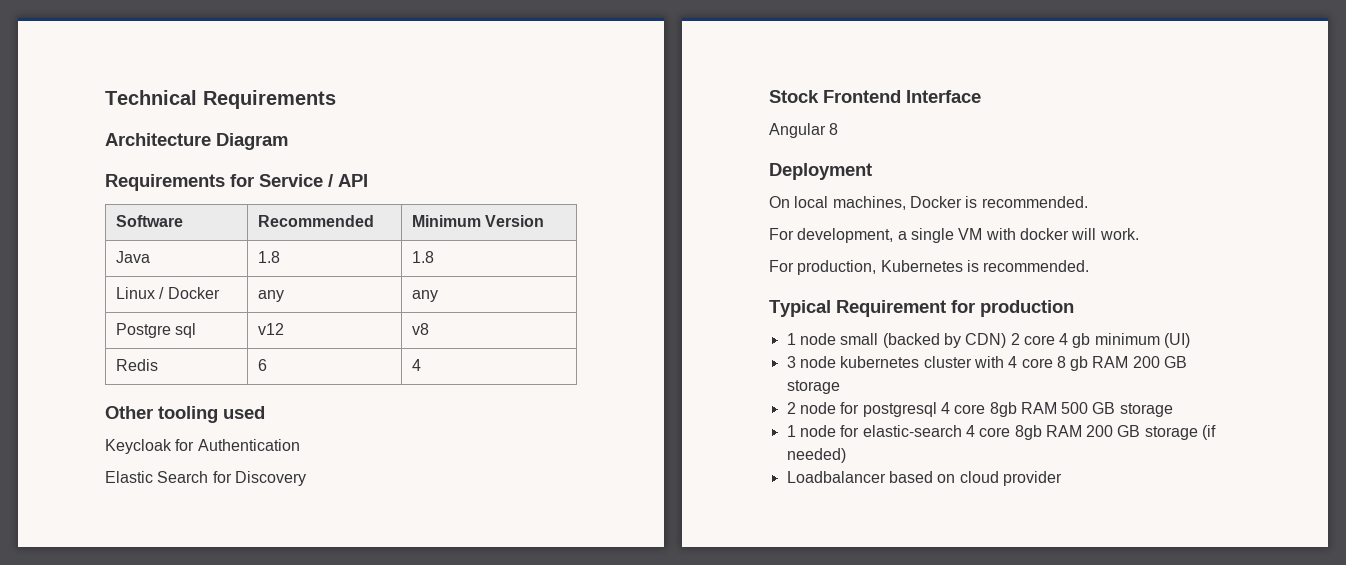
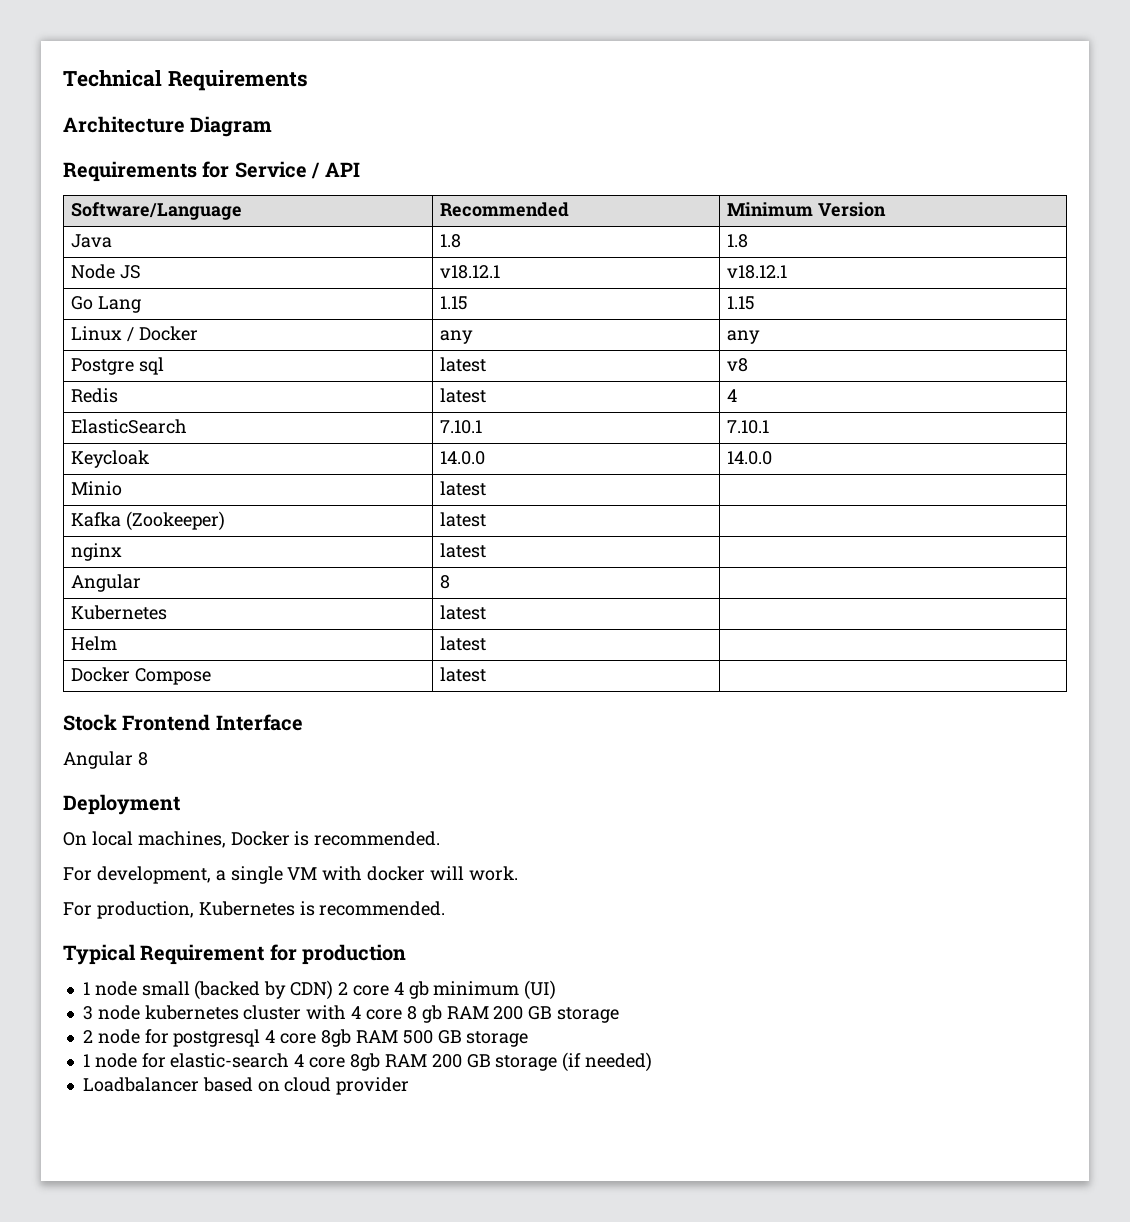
- Software | Recommended | Minimum Version
+ Software/Language | Recommended | Minimum Version
+ Node JS | v18.12.1 | v18.12.1
+ Go Lang | 1.15 | 1.15
- Postgre sql | v12 | v8
+ Postgre sql | latest | v8
- Redis | 6 | 4
- Other tooling used
- Keycloak for Authentication
- Elastic Search for Discovery
+ Redis | latest | 4
+ ElasticSearch | 7.10.1 | 7.10.1
+ Keycloak | 14.0.0 | 14.0.0
+ Minio | latest |
+ Kafka (Zookeeper) | latest |
+ nginx | latest |
+ Angular | 8 |
+ Kubernetes | latest |
+ Helm | latest |
+ Docker Compose | latest |

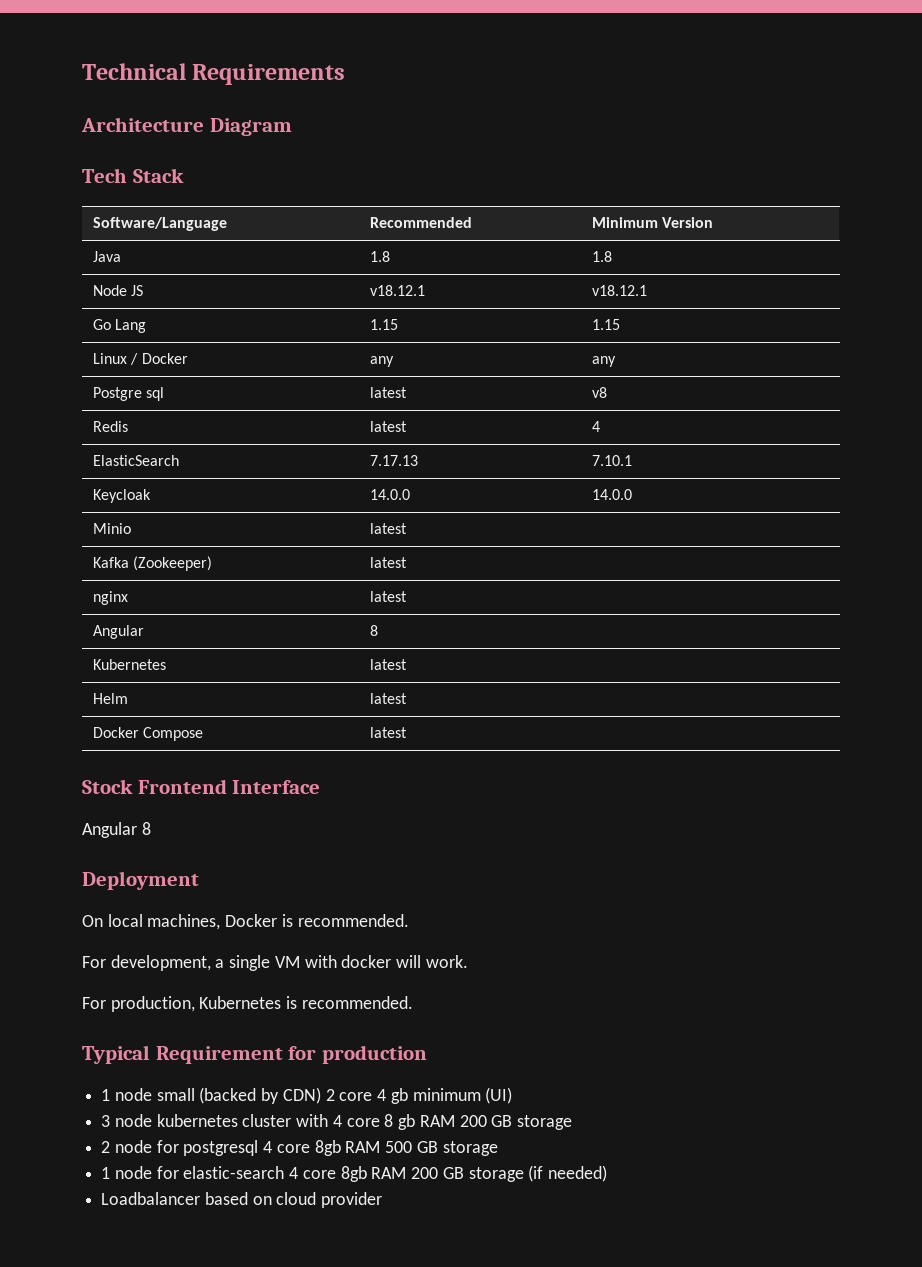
- Requirements for Service / API
+ Tech Stack
- ElasticSearch | 7.10.1 | 7.10.1
+ ElasticSearch | 7.17.13 | 7.10.1

